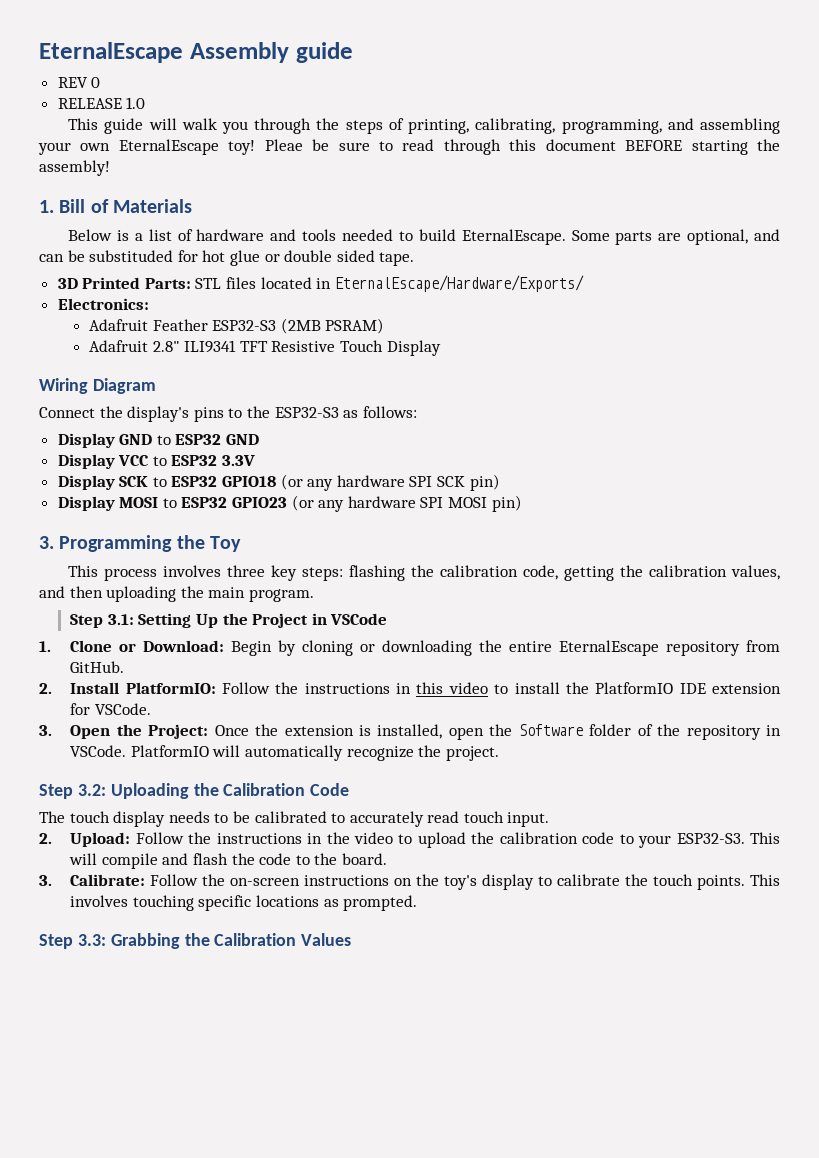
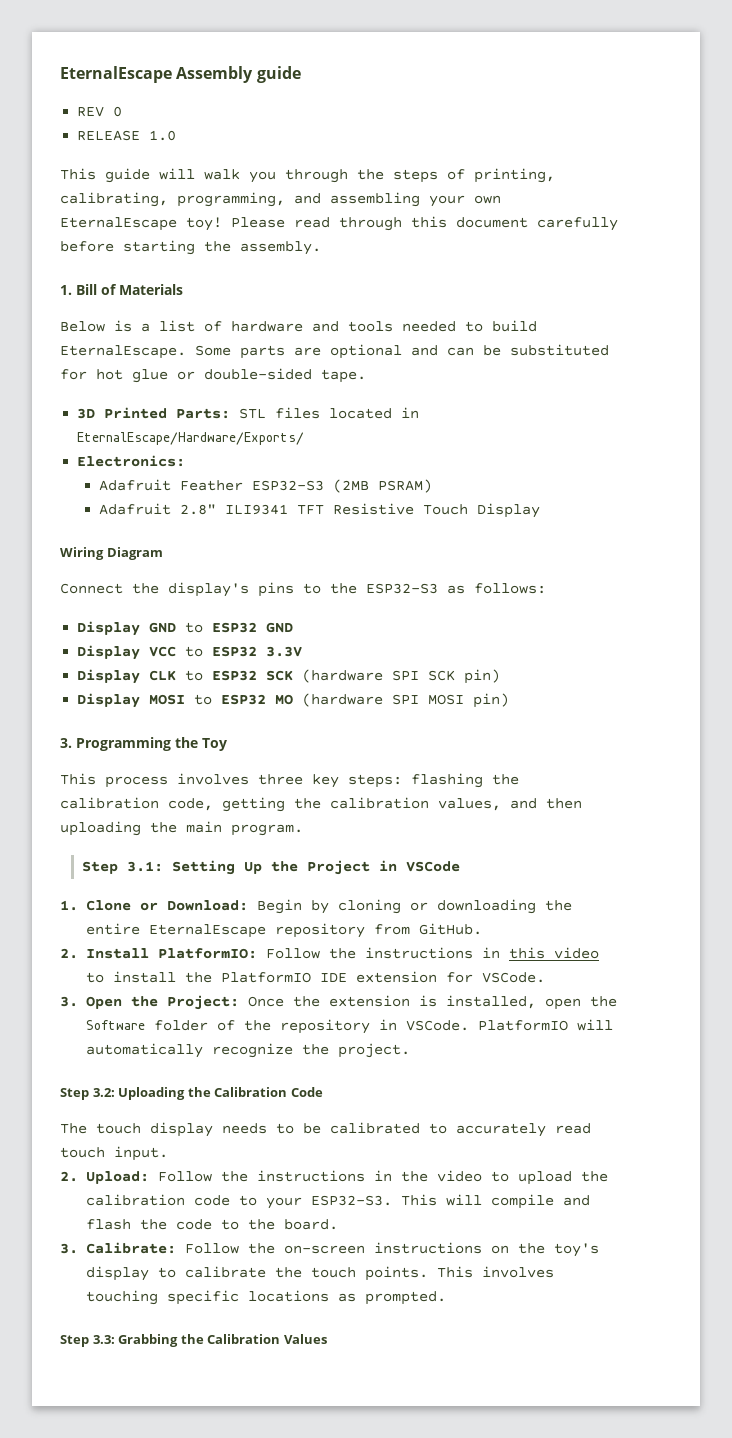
- Pleae be sure to read through this document BEFORE starting the assembly!
+ Please read through this document carefully before starting the assembly.
- Some parts are optional, and can be substituded for hot glue or double sided tape.
+ Some parts are optional and can be substituted for hot glue or double-sided tape.
- Display SCK to ESP32 GPIO18 (or any hardware SPI SCK pin)
+ Display CLK to ESP32 SCK (hardware SPI SCK pin)
- Display MOSI to ESP32 GPIO23 (or any hardware SPI MOSI pin)
+ Display MOSI to ESP32 MO (hardware SPI MOSI pin)

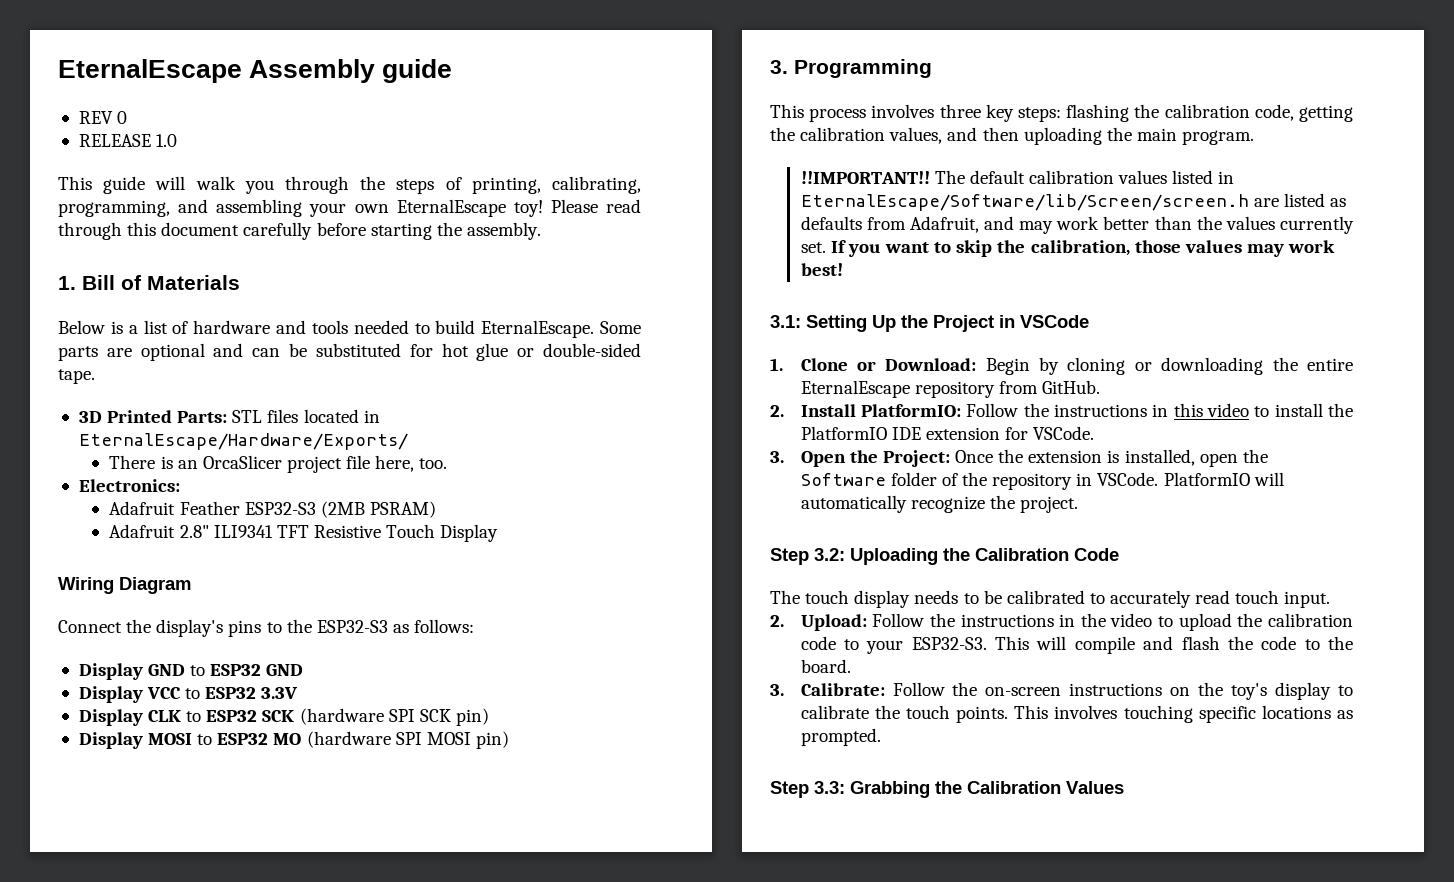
+ There is an OrcaSlicer project file here, too.
- 3. Programming the Toy
+ 3. Programming
- Step 3.1: Setting Up the Project in VSCode
+ !!IMPORTANT!! The default calibration values listed in EternalEscape/Software/lib/Screen/screen.h are listed as defaults from Adafruit, and may work better than the values currently set. If you want to skip the calibration, those values may work best!
+ 3.1: Setting Up the Project in VSCode

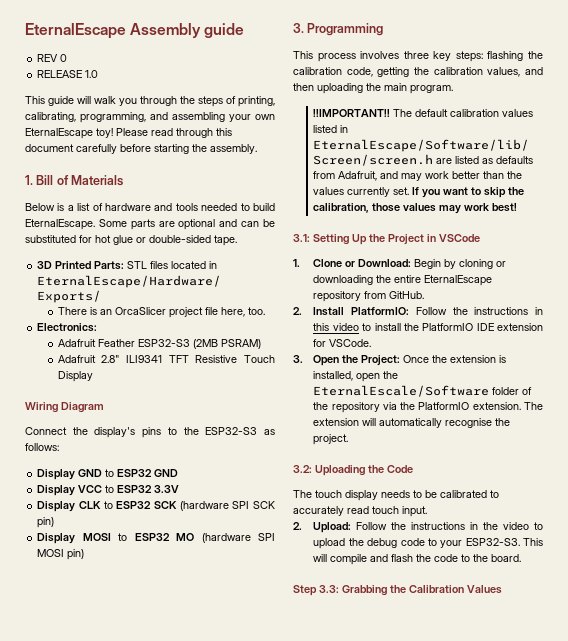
- 3. Open the Project: Once the extension is installed, open the Software folder of the repository in VSCode. PlatformIO will automatically recognize the project.
+ 3. Open the Project: Once the extension is installed, open the EternalEscale/Software folder of the repository via the PlatformIO extension. The extension will automatically recognise the project.
- Step 3.2: Uploading the Calibration Code
+ 3.2: Uploading the Code
- 2. Upload: Follow the instructions in the video to upload the calibration code to your ESP32-S3.
+ 2. Upload: Follow the instructions in the video to upload the debug code to your ESP32-S3.
- 3. Calibrate: Follow the on-screen instructions on the toy's display to calibrate the touch points. This involves touching specific locations as prompted.

